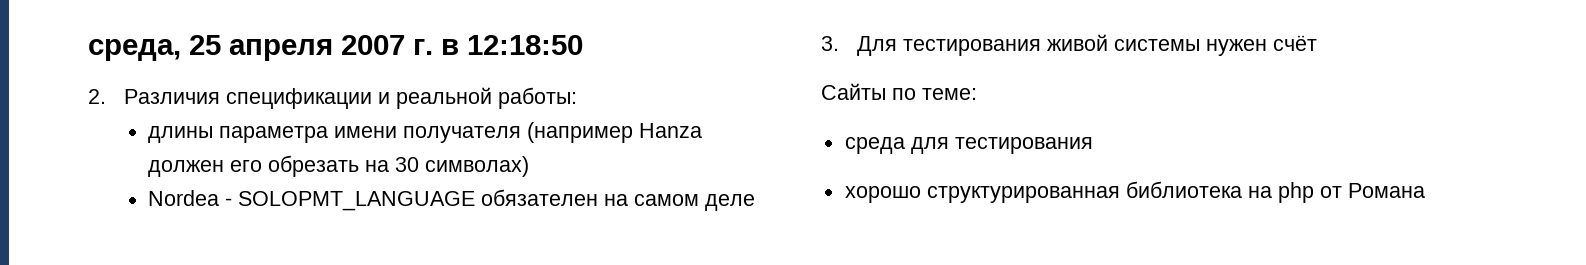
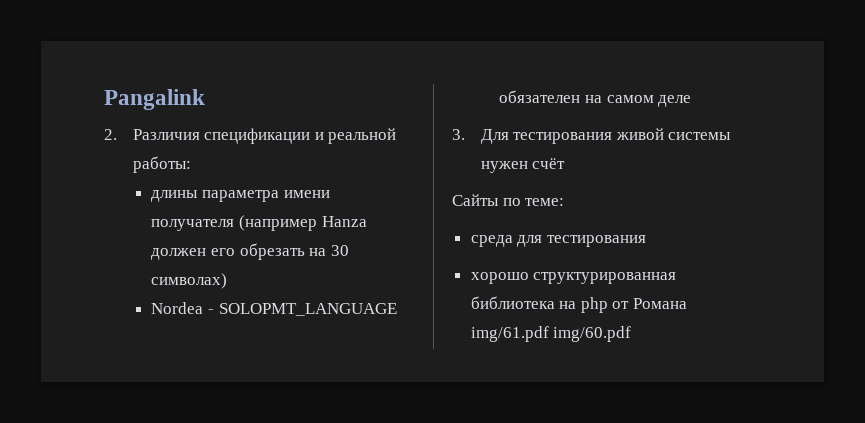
- среда, 25 апреля 2007 г. в 12:18:50
+ Pangalink
- хорошо структурированная библиотека на php от Романа
+ хорошо структурированная библиотека на php от Романа img/61.pdf img/60.pdf

